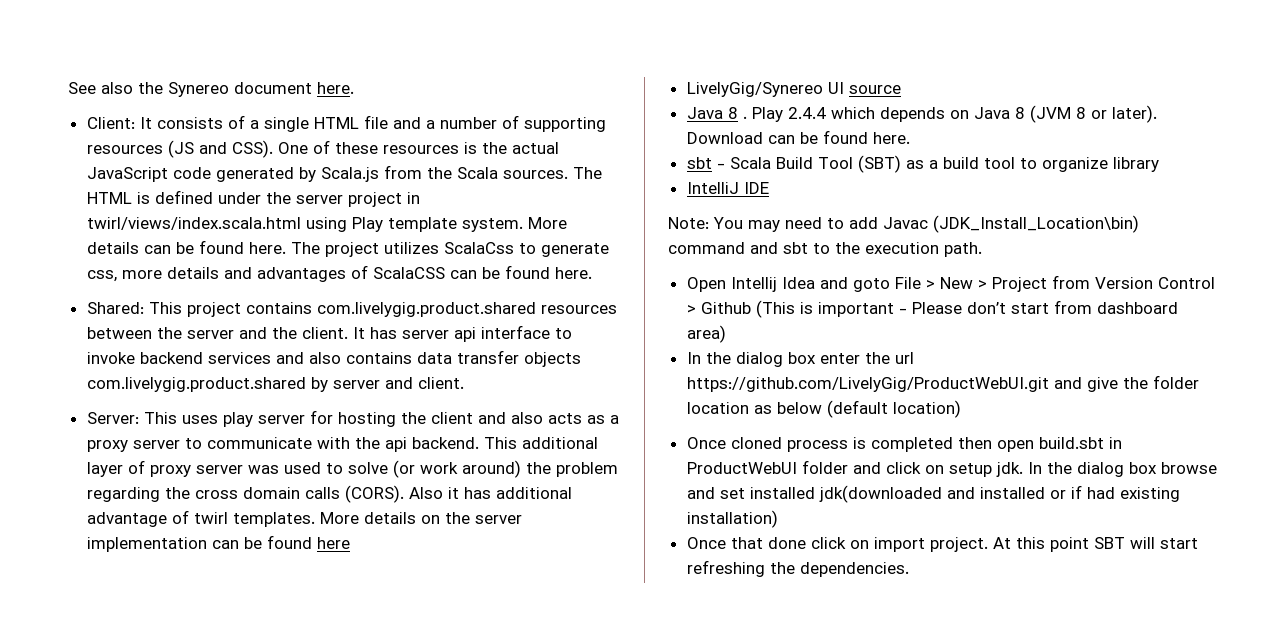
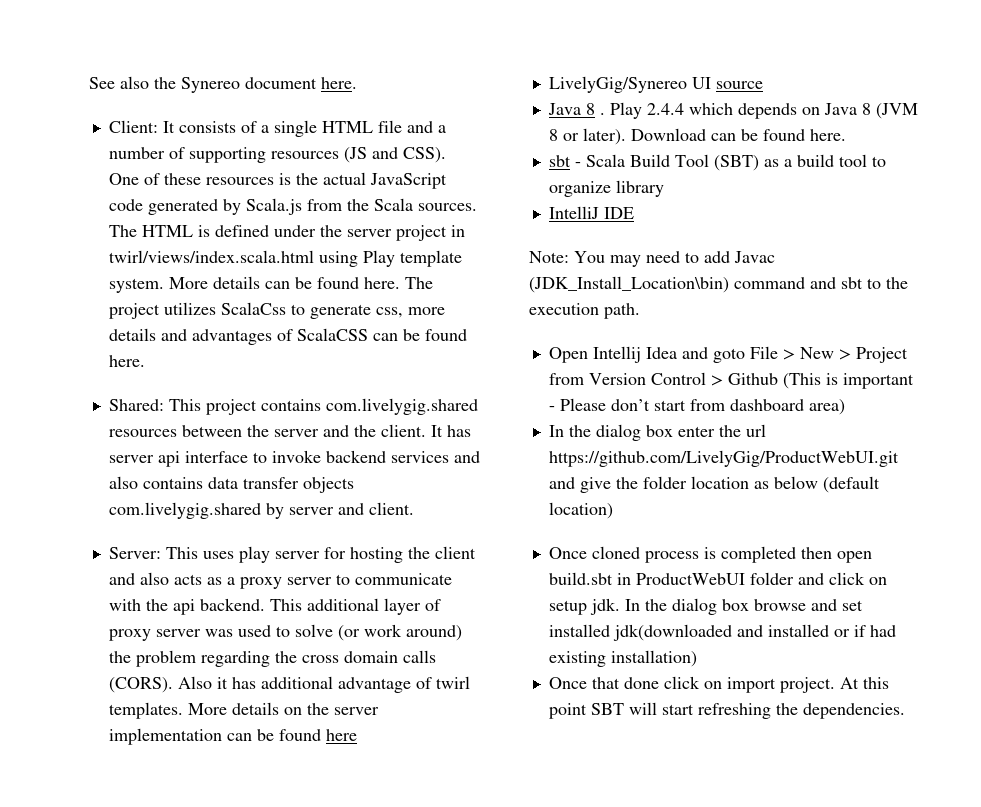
- Shared: This project contains com.livelygig.product.shared resources between the server and the client.
+ Shared: This project contains com.livelygig.shared resources between the server and the client.
- It has server api interface to invoke backend services and also contains data transfer objects com.livelygig.product.shared by server and client.
+ It has server api interface to invoke backend services and also contains data transfer objects com.livelygig.shared by server and client.

